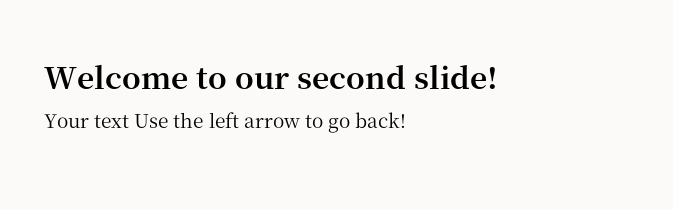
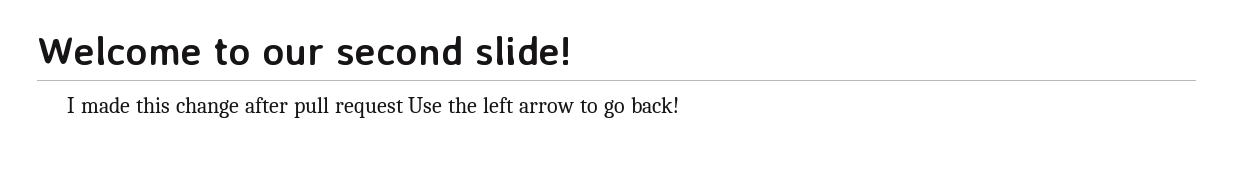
- Your text Use the left arrow to go back!
+ I made this change after pull request Use the left arrow to go back!

